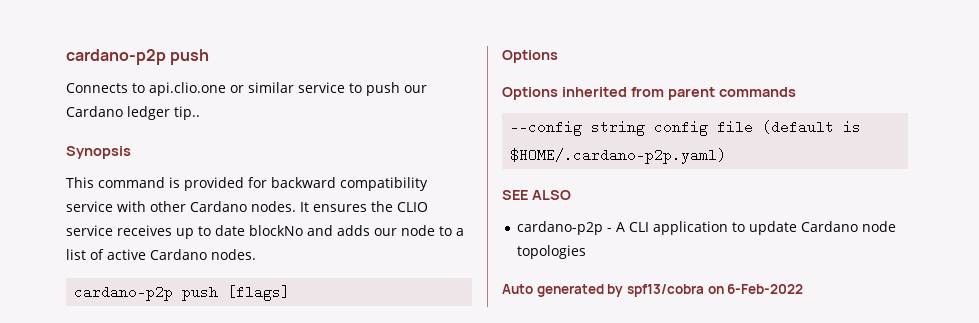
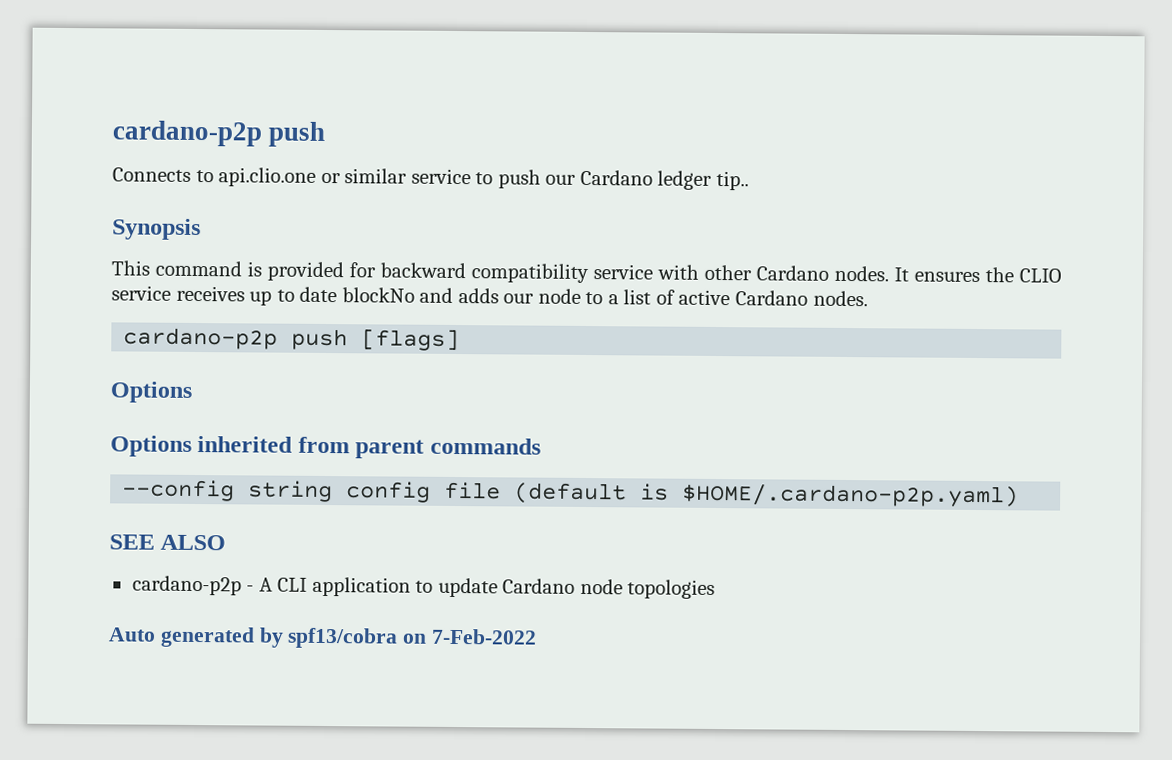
- Auto generated by spf13/cobra on 6-Feb-2022
+ Auto generated by spf13/cobra on 7-Feb-2022

